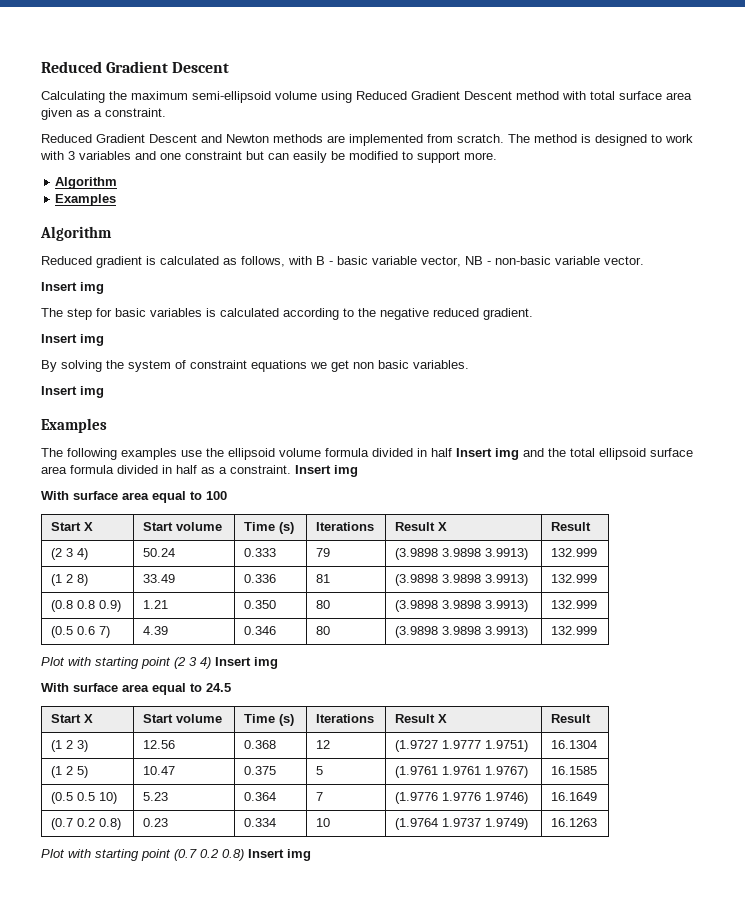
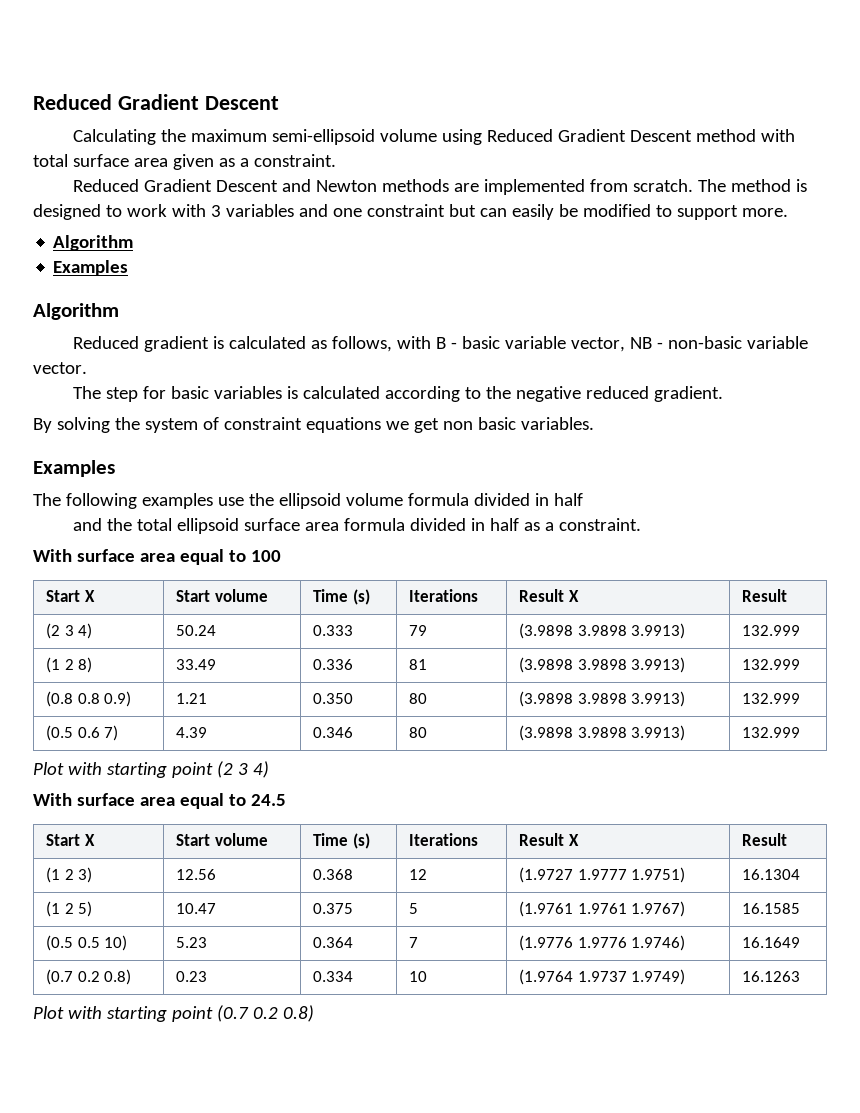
  Reduced gradient is calculated as follows, with B - basic variable vector, NB - non-basic variable vector.
- Insert img
  The step for basic variables is calculated according to the negative reduced gradient.
- Insert img
  By solving the system of constraint equations we get non basic variables.
- Insert img
- The following examples use the ellipsoid volume formula divided in half Insert img and the total ellipsoid surface area formula divided in half as a constraint. Insert img
+ The following examples use the ellipsoid volume formula divided in half
+ and the total ellipsoid surface area formula divided in half as a constraint.
- Plot with starting point (2 3 4) Insert img
+ Plot with starting point (2 3 4)
- Plot with starting point (0.7 0.2 0.8) Insert img
+ Plot with starting point (0.7 0.2 0.8)

